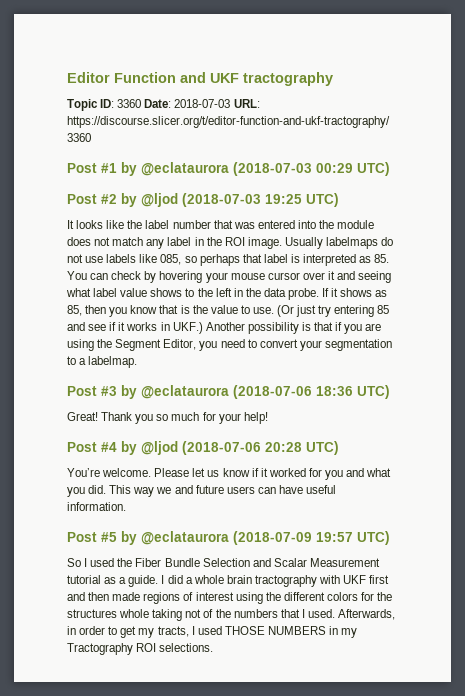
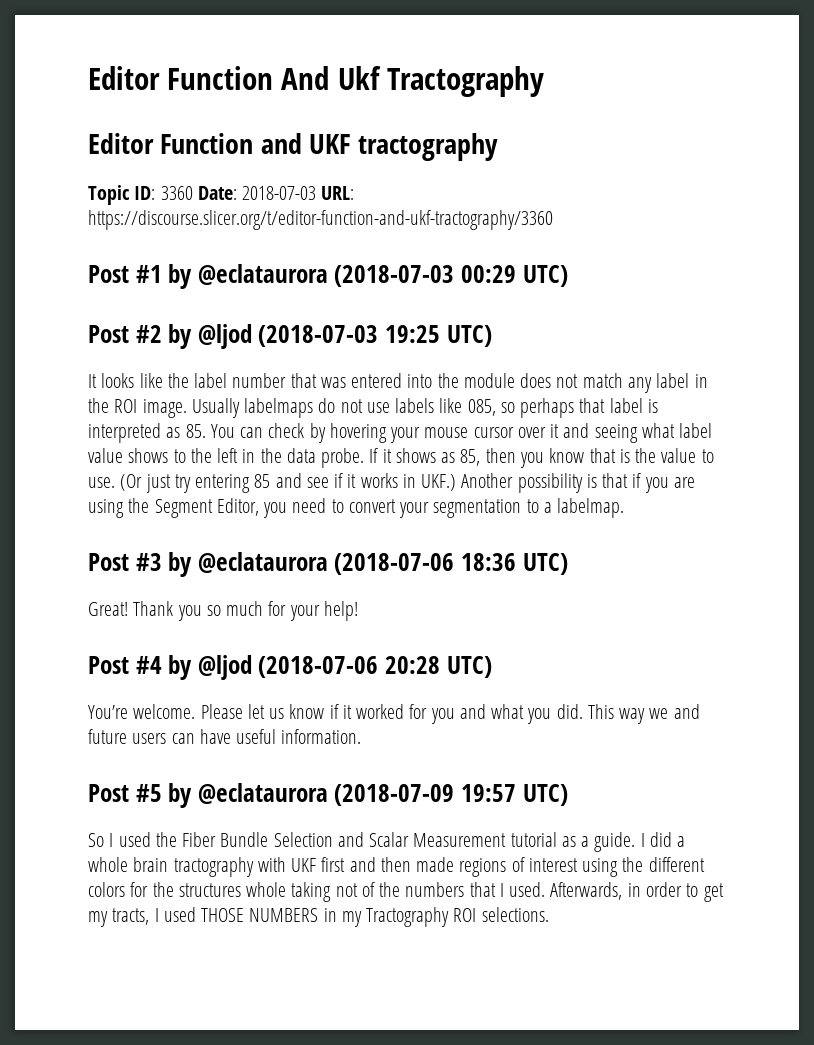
+ Editor Function And Ukf Tractography

